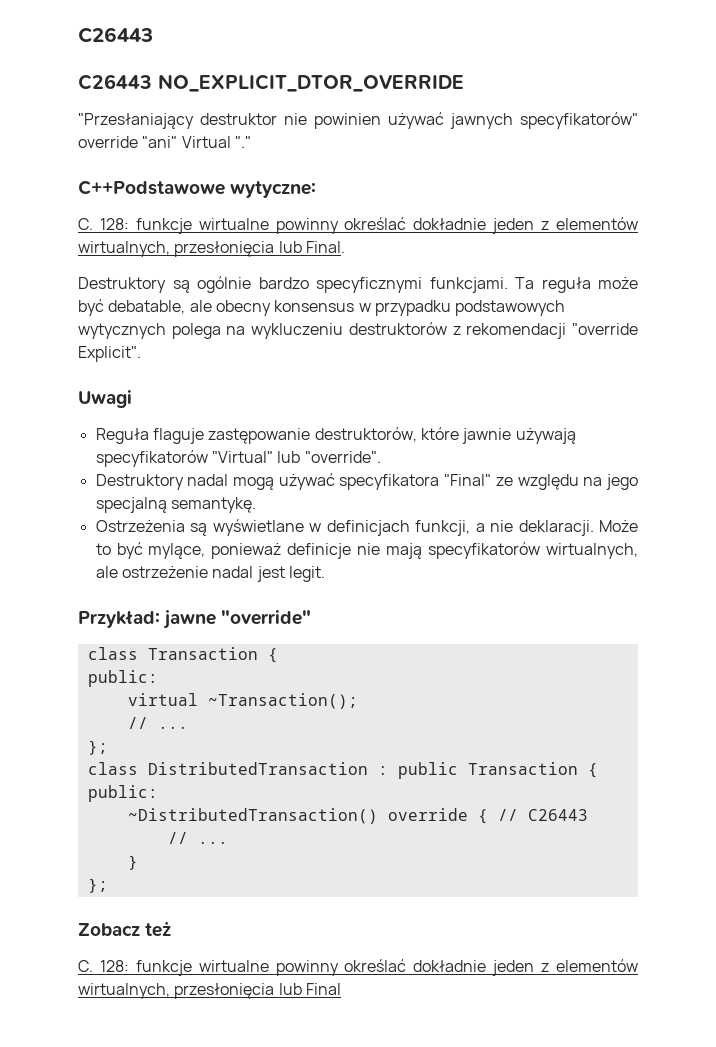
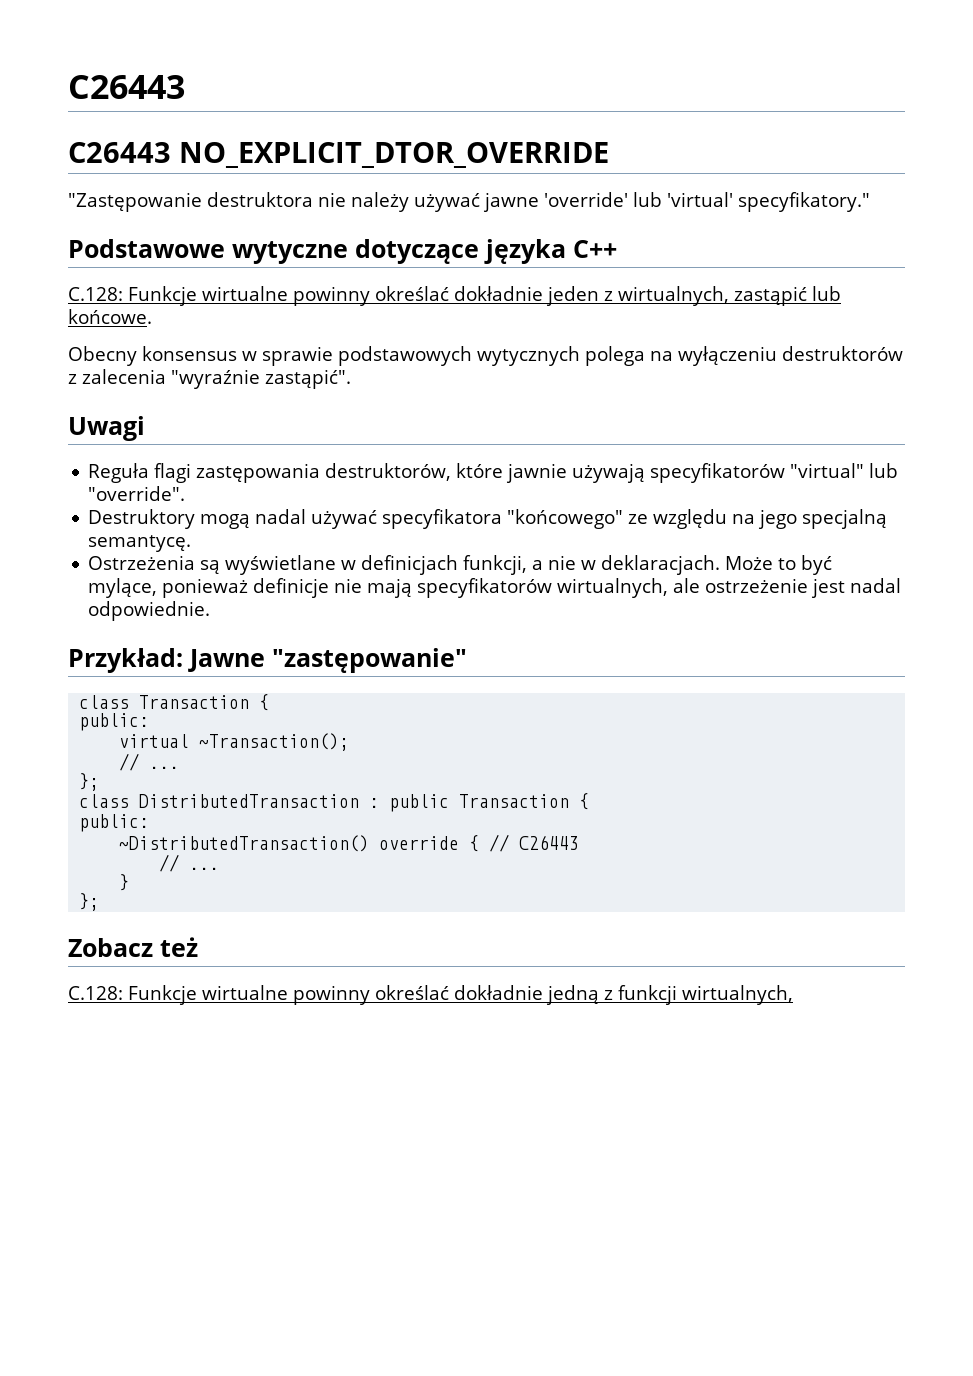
- "Przesłaniający destruktor nie powinien używać jawnych specyfikatorów" override "ani" Virtual "."
- C++Podstawowe wytyczne:
- C. 128: funkcje wirtualne powinny określać dokładnie jeden z elementów wirtualnych, przesłonięcia lub Final.
- Destruktory są ogólnie bardzo specyficznymi funkcjami. Ta reguła może być debatable, ale obecny konsensus w przypadku podstawowych wytycznych polega na wykluczeniu destruktorów z rekomendacji "override Explicit".
+ "Zastępowanie destruktora nie należy używać jawne 'override' lub 'virtual' specyfikatory."
+ Podstawowe wytyczne dotyczące języka C++
+ C.128: Funkcje wirtualne powinny określać dokładnie jeden z wirtualnych, zastąpić lub końcowe.
+ Obecny konsensus w sprawie podstawowych wytycznych polega na wyłączeniu destruktorów z zalecenia "wyraźnie zastąpić".
- Reguła flaguje zastępowanie destruktorów, które jawnie używają specyfikatorów "Virtual" lub "override".
+ Reguła flagi zastępowania destruktorów, które jawnie używają specyfikatorów "virtual" lub "override".
- Destruktory nadal mogą używać specyfikatora "Final" ze względu na jego specjalną semantykę.
+ Destruktory mogą nadal używać specyfikatora "końcowego" ze względu na jego specjalną semantycę.
- Ostrzeżenia są wyświetlane w definicjach funkcji, a nie deklaracji.
+ Ostrzeżenia są wyświetlane w definicjach funkcji, a nie w deklaracjach.
- Może to być mylące, ponieważ definicje nie mają specyfikatorów wirtualnych, ale ostrzeżenie nadal jest legit.
+ Może to być mylące, ponieważ definicje nie mają specyfikatorów wirtualnych, ale ostrzeżenie jest nadal odpowiednie.
- Przykład: jawne "override"
+ Przykład: Jawne "zastępowanie"
- C. 128: funkcje wirtualne powinny określać dokładnie jeden z elementów wirtualnych, przesłonięcia lub Final
+ C.128: Funkcje wirtualne powinny określać dokładnie jedną z funkcji wirtualnych,

